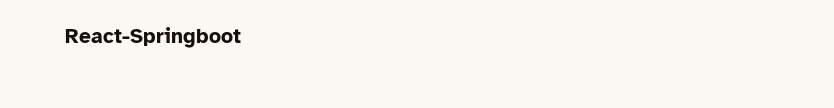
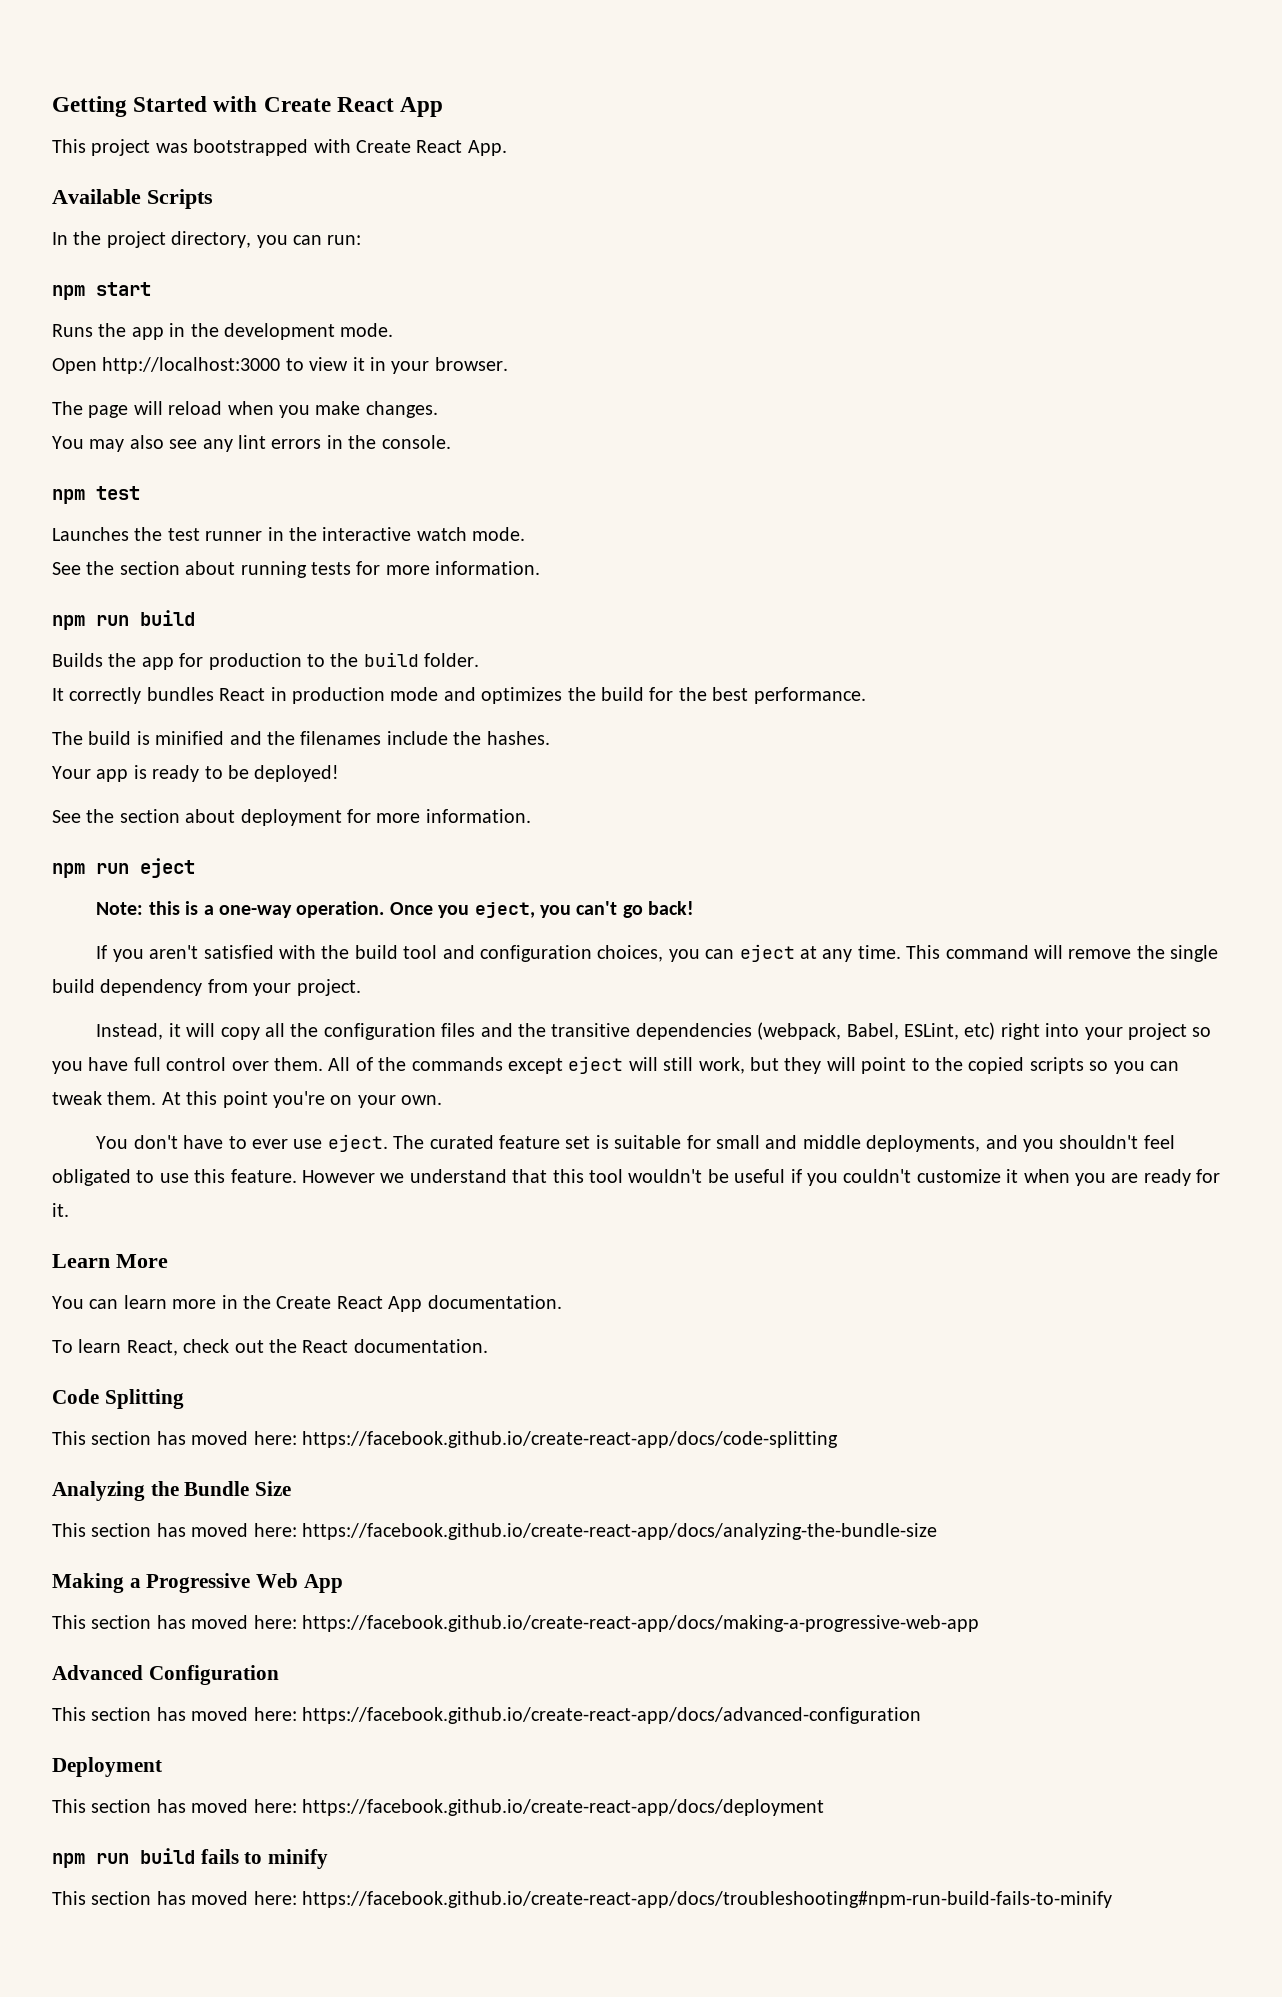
- React-Springboot
+ Getting Started with Create React App
+ This project was bootstrapped with Create React App.
+ Available Scripts
+ In the project directory, you can run:
+ npm start
+ Runs the app in the development mode.
+ Open http://localhost:3000 to view it in your browser.
+ The page will reload when you make changes.
+ You may also see any lint errors in the console.
+ npm test
+ Launches the test runner in the interactive watch mode.
+ See the section about running tests for more information.
+ npm run build
+ Builds the app for production to the build folder.
+ It correctly bundles React in production mode and optimizes the build for the best performance.
+ The build is minified and the filenames include the hashes.
+ Your app is ready to be deployed!
+ See the section about deployment for more information.
+ npm run eject
+ Note: this is a one-way operation. Once you eject, you can't go back!
+ If you aren't satisfied with the build tool and configuration choices, you can eject at any time. This command will remove the single build dependency from your project.
+ Instead, it will copy all the configuration files and the transitive dependencies (webpack, Babel, ESLint, etc) right into your project so you have full control over them. All of the commands except eject will still work, but they will point to the copied scripts so you can tweak them. At this point you're on your own.
+ You don't have to ever use eject. The curated feature set is suitable for small and middle deployments, and you shouldn't feel obligated to use this feature. However we understand that this tool wouldn't be useful if you couldn't customize it when you are ready for it.
+ Learn More
+ You can learn more in the Create React App documentation.
+ To learn React, check out the React documentation.
+ Code Splitting
+ This section has moved here: https://facebook.github.io/create-react-app/docs/code-splitting
+ Analyzing the Bundle Size
+ This section has moved here: https://facebook.github.io/create-react-app/docs/analyzing-the-bundle-size
+ Making a Progressive Web App
+ This section has moved here: https://facebook.github.io/create-react-app/docs/making-a-progressive-web-app
+ Advanced Configuration
+ This section has moved here: https://facebook.github.io/create-react-app/docs/advanced-configuration
+ Deployment
+ This section has moved here: https://facebook.github.io/create-react-app/docs/deployment
+ npm run build fails to minify
+ This section has moved here: https://facebook.github.io/create-react-app/docs/troubleshooting#npm-run-build-fails-to-minify

